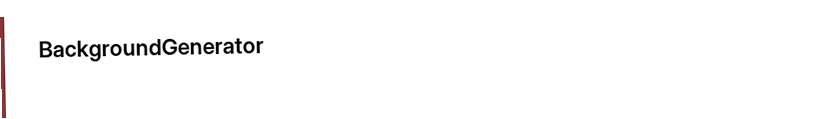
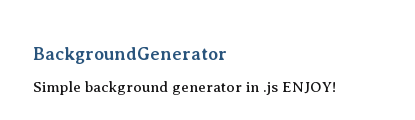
+ Simple background generator in .js ENJOY!

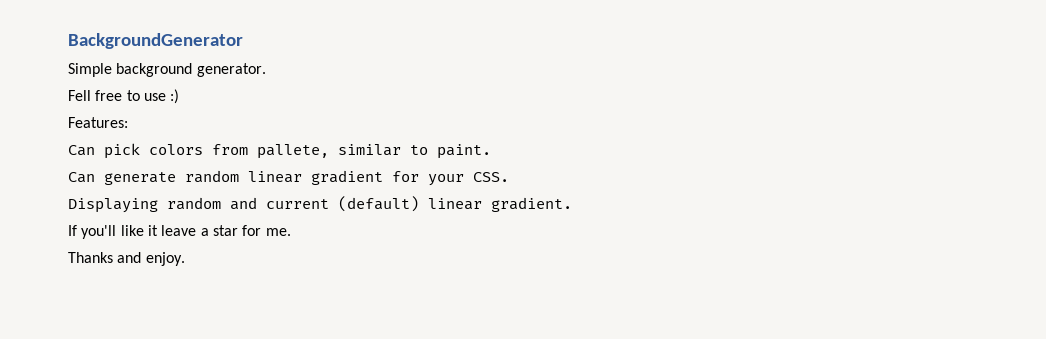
- Simple background generator in .js ENJOY!
+ Simple background generator.
+ Fell free to use :)
+ Features:
+ Can pick colors from pallete, similar to paint.
+ Can generate random linear gradient for your CSS.
+ Displaying random and current (default) linear gradient.
+ If you'll like it leave a star for me.
+ Thanks and enjoy.

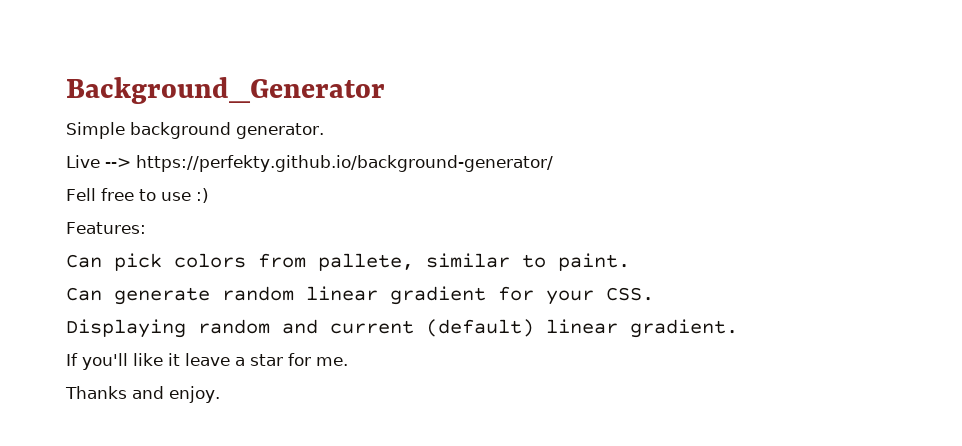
- BackgroundGenerator
+ Background_Generator
+ Live --> https://perfekty.github.io/background-generator/

